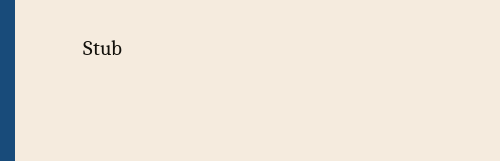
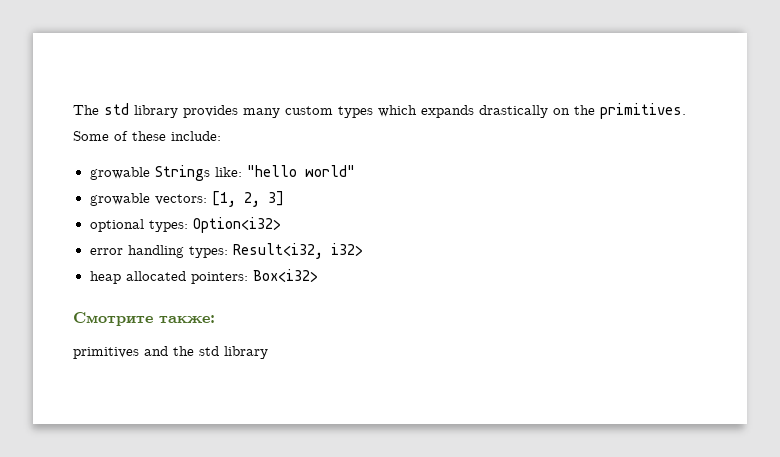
- Stub
+ The std library provides many custom types which expands drastically on the primitives. Some of these include:
+ growable Strings like: "hello world"
+ growable vectors: [1, 2, 3]
+ optional types: Option<i32>
+ error handling types: Result<i32, i32>
+ heap allocated pointers: Box<i32>
+ Смотрите также:
+ primitives and the std library

